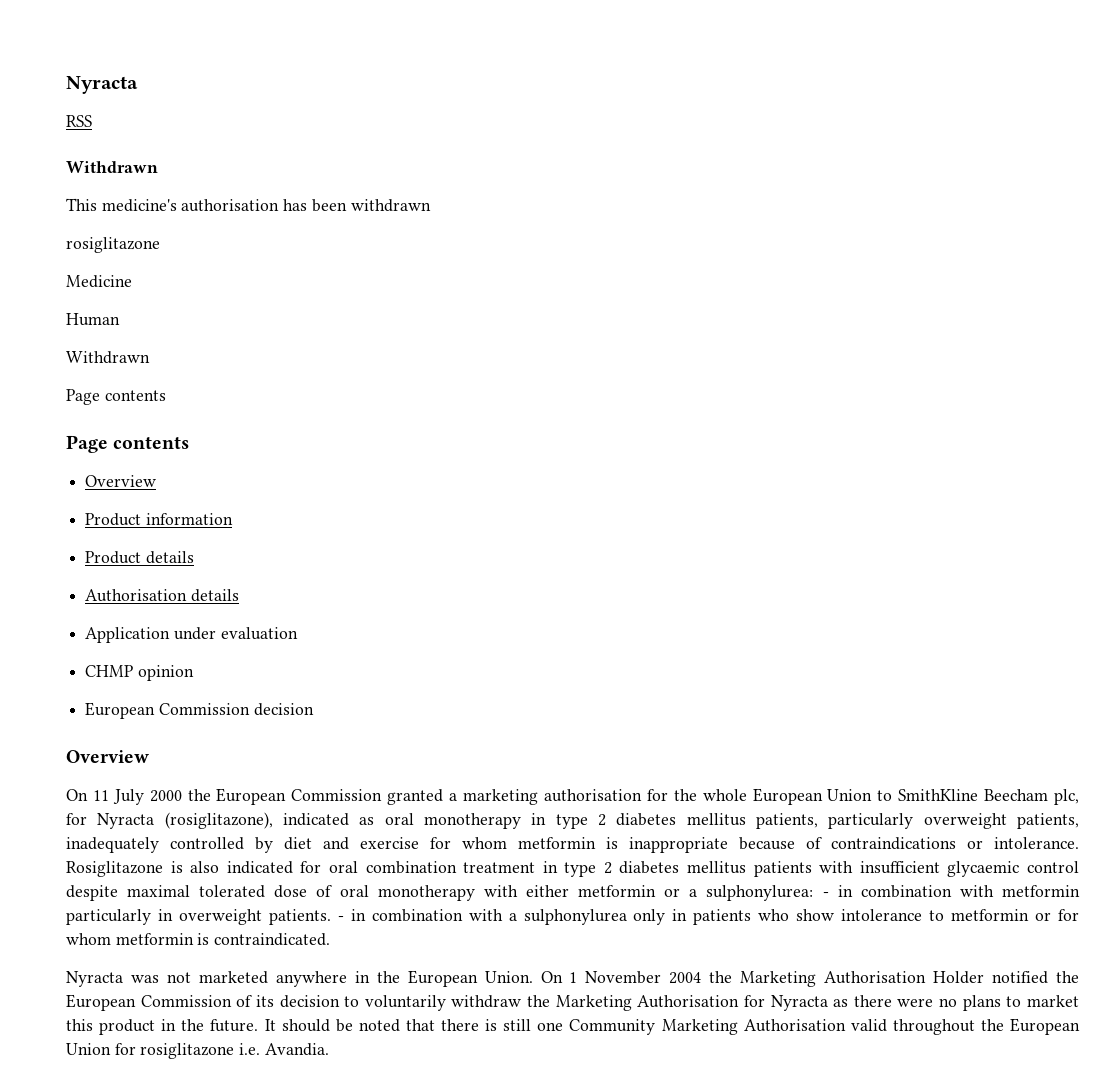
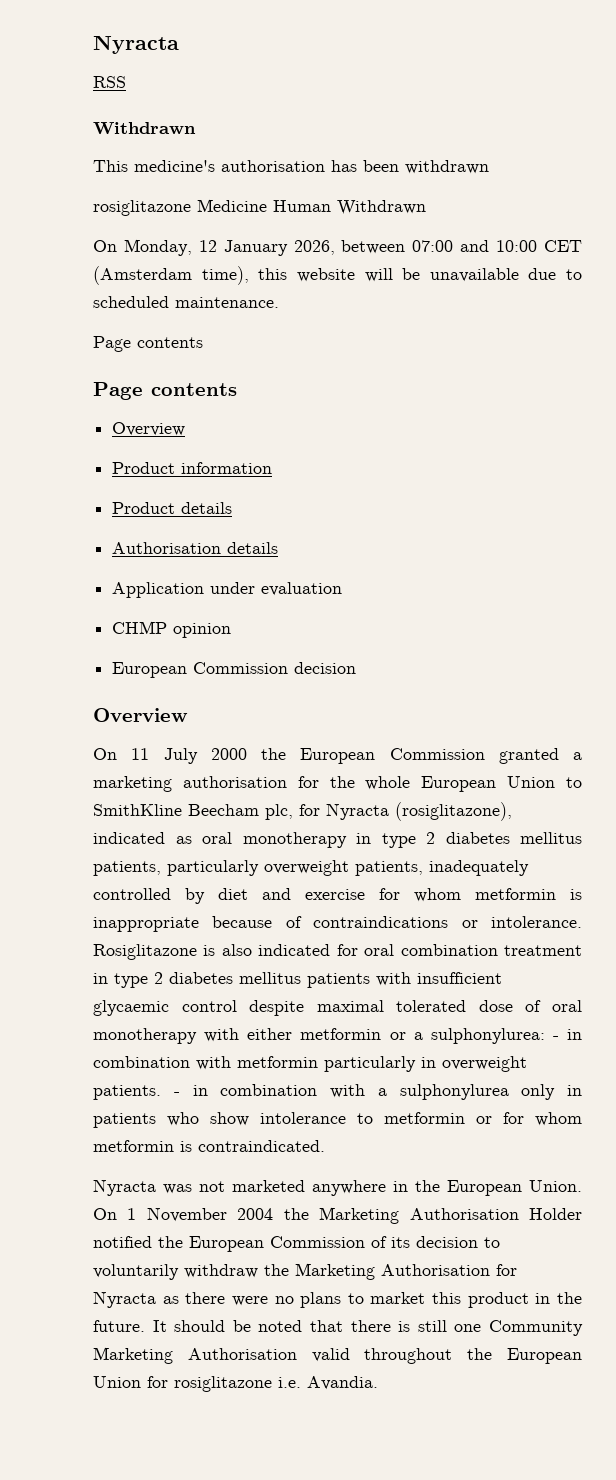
  This medicine's authorisation has been withdrawn
- rosiglitazone
- Medicine
- Human
- Withdrawn
+ rosiglitazone Medicine Human Withdrawn
+ On Monday, 12 January 2026, between 07:00 and 10:00 CET (Amsterdam time), this website will be unavailable due to scheduled maintenance.

